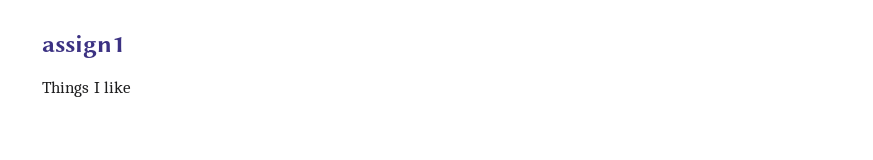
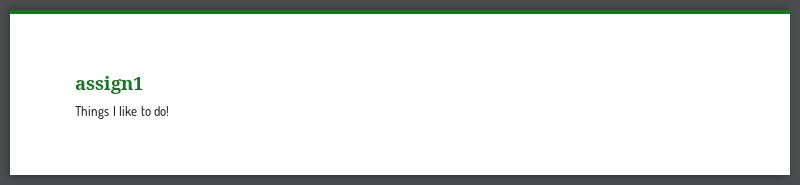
- Things I like
+ Things I like to do!

